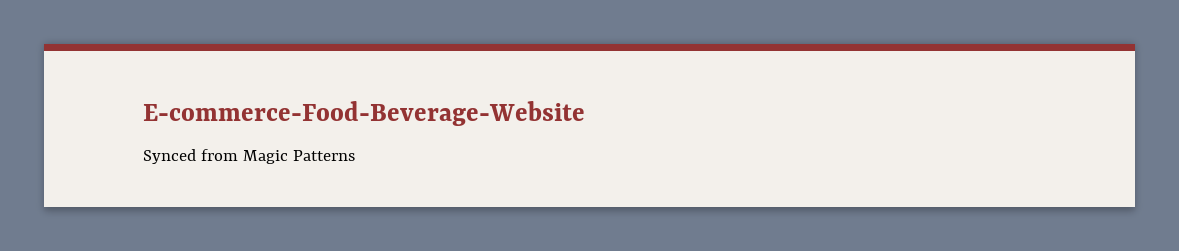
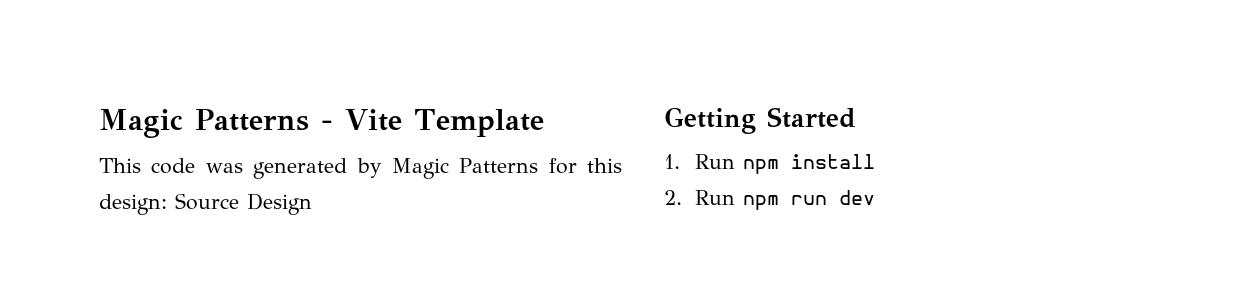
- E-commerce-Food-Beverage-Website
- Synced from Magic Patterns
+ Magic Patterns - Vite Template
+ This code was generated by Magic Patterns for this design: Source Design
+ Getting Started
+ 1. Run npm install
+ 2. Run npm run dev

